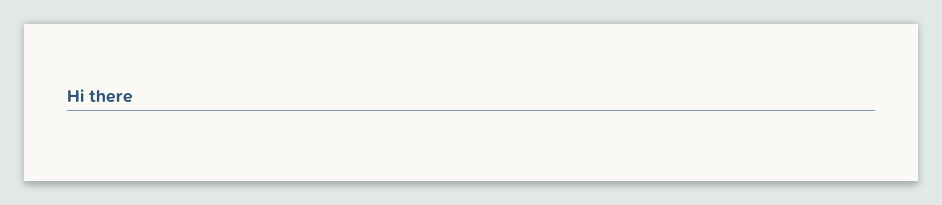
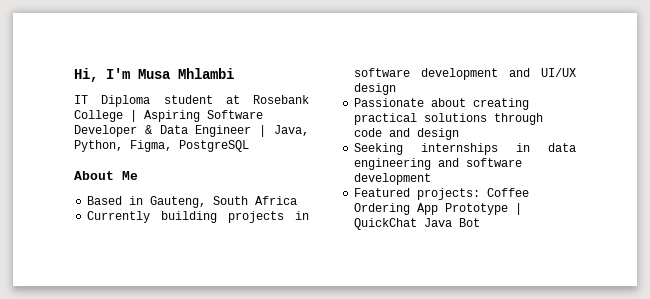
- Hi there
+ Hi, I'm Musa Mhlambi
+ IT Diploma student at Rosebank College | Aspiring Software Developer & Data Engineer | Java, Python, Figma, PostgreSQL
+ About Me
+ Based in Gauteng, South Africa
+ Currently building projects in software development and UI/UX design
+ Passionate about creating practical solutions through code and design
+ Seeking internships in data engineering and software development
+ Featured projects: Coffee Ordering App Prototype | QuickChat Java Bot

